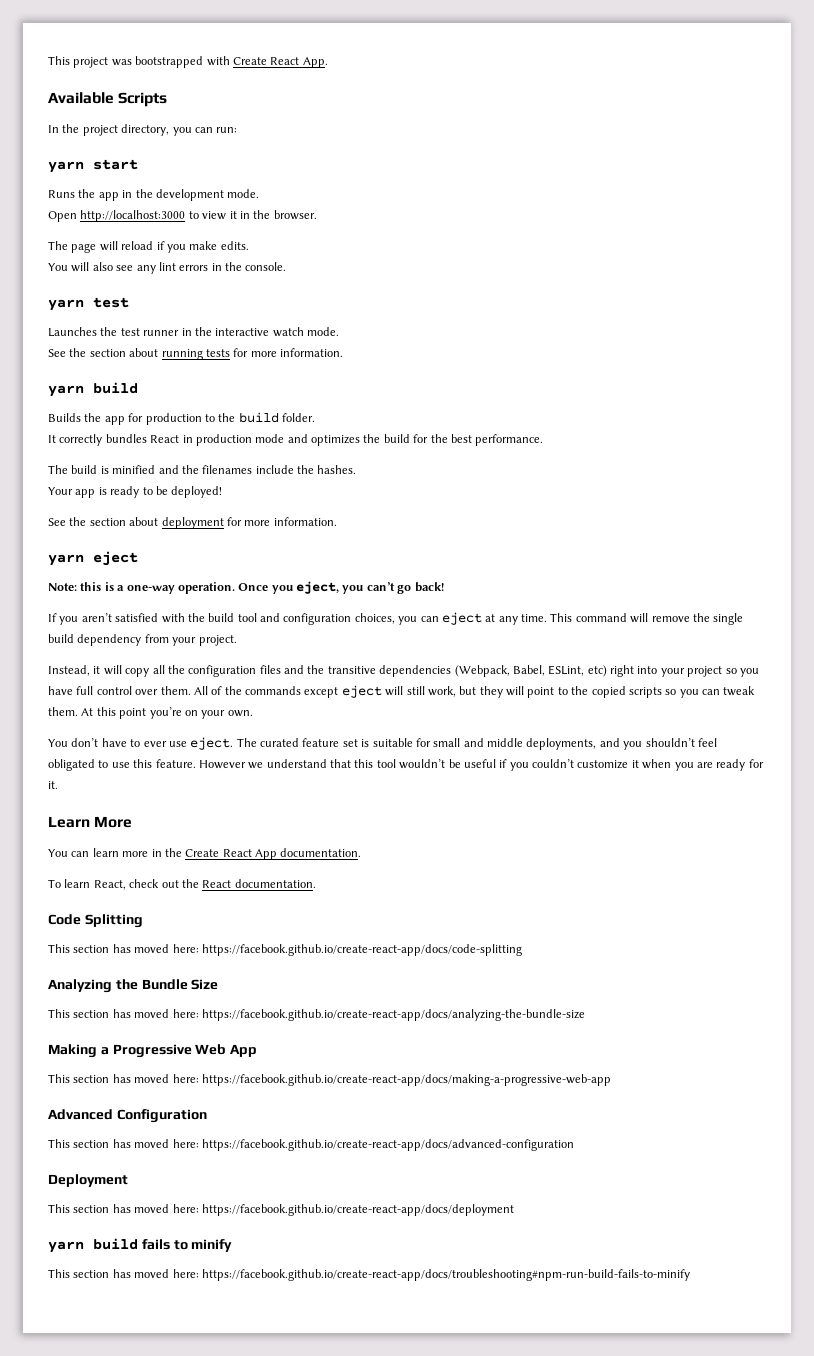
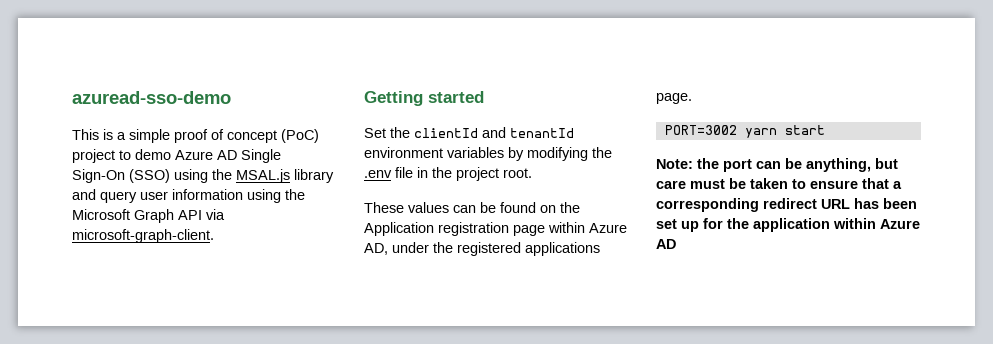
- This project was bootstrapped with Create React App.
- Available Scripts
- In the project directory, you can run:
- yarn start
- Runs the app in the development mode.
- Open http://localhost:3000 to view it in the browser.
- The page will reload if you make edits.
- You will also see any lint errors in the console.
- yarn test
- Launches the test runner in the interactive watch mode.
- See the section about running tests for more information.
- yarn build
- Builds the app for production to the build folder.
- It correctly bundles React in production mode and optimizes the build for the best performance.
- The build is minified and the filenames include the hashes.
- Your app is ready to be deployed!
- See the section about deployment for more information.
- yarn eject
- Note: this is a one-way operation. Once you eject, you can’t go back!
- If you aren’t satisfied with the build tool and configuration choices, you can eject at any time. This command will remove the single build dependency from your project.
- Instead, it will copy all the configuration files and the transitive dependencies (Webpack, Babel, ESLint, etc) right into your project so you have full control over them. All of the commands except eject will still work, but they will point to the copied scripts so you can tweak them. At this point you’re on your own.
- You don’t have to ever use eject. The curated feature set is suitable for small and middle deployments, and you shouldn’t feel obligated to use this feature. However we understand that this tool wouldn’t be useful if you couldn’t customize it when you are ready for it.
- Learn More
- You can learn more in the Create React App documentation.
- To learn React, check out the React documentation.
- Code Splitting
- This section has moved here: https://facebook.github.io/create-react-app/docs/code-splitting
- Analyzing the Bundle Size
- This section has moved here: https://facebook.github.io/create-react-app/docs/analyzing-the-bundle-size
- Making a Progressive Web App
- This section has moved here: https://facebook.github.io/create-react-app/docs/making-a-progressive-web-app
- Advanced Configuration
- This section has moved here: https://facebook.github.io/create-react-app/docs/advanced-configuration
- Deployment
- This section has moved here: https://facebook.github.io/create-react-app/docs/deployment
- yarn build fails to minify
- This section has moved here: https://facebook.github.io/create-react-app/docs/troubleshooting#npm-run-build-fails-to-minify
+ azuread-sso-demo
+ This is a simple proof of concept (PoC) project to demo Azure AD Single Sign-On (SSO) using the MSAL.js library and query user information using the Microsoft Graph API via microsoft-graph-client.
+ Getting started
+ Set the clientId and tenantId environment variables by modifying the .env file in the project root.
+ These values can be found on the Application registration page within Azure AD, under the registered applications page.
+ PORT=3002 yarn start
+ Note: the port can be anything, but care must be taken to ensure that a corresponding redirect URL has been set up for the application within Azure AD

